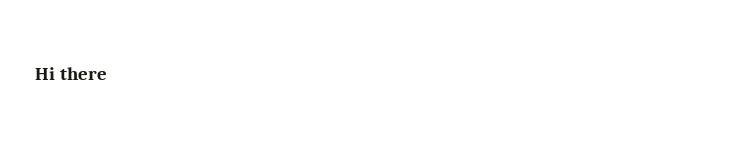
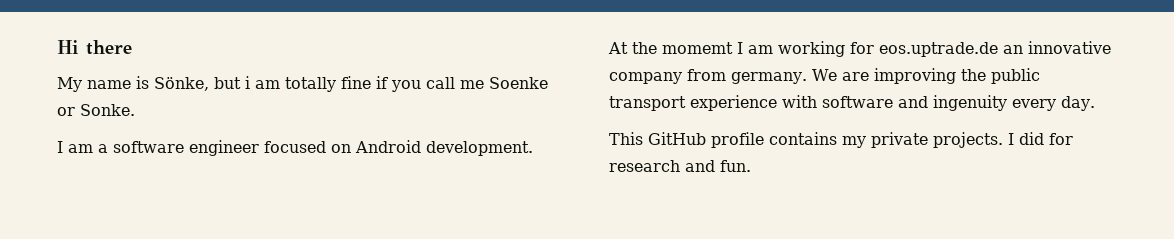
+ My name is Sönke, but i am totally fine if you call me Soenke or Sonke.
+ I am a software engineer focused on Android development.
+ At the momemt I am working for eos.uptrade.de an innovative company from germany. We are improving the public transport experience with software and ingenuity every day.
+ This GitHub profile contains my private projects. I did for research and fun.

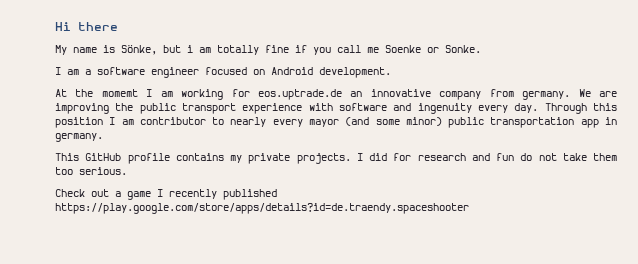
+ Through this position I am contributor to nearly every mayor (and some minor) public transportation app in germany.
- I did for research and fun.
+ I did for research and fun do not take them too serious.
+ Check out a game I recently published https://play.google.com/store/apps/details?id=de.traendy.spaceshooter

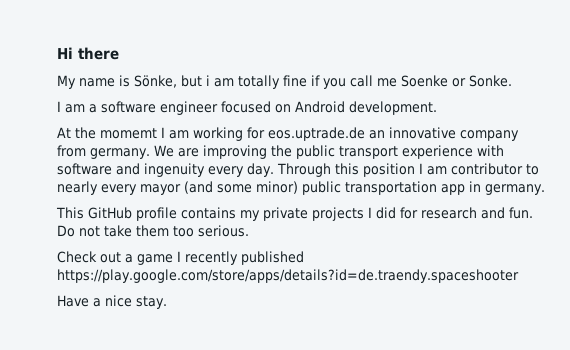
- This GitHub profile contains my private projects. I did for research and fun do not take them too serious.
+ This GitHub profile contains my private projects I did for research and fun. Do not take them too serious.
+ Have a nice stay.

